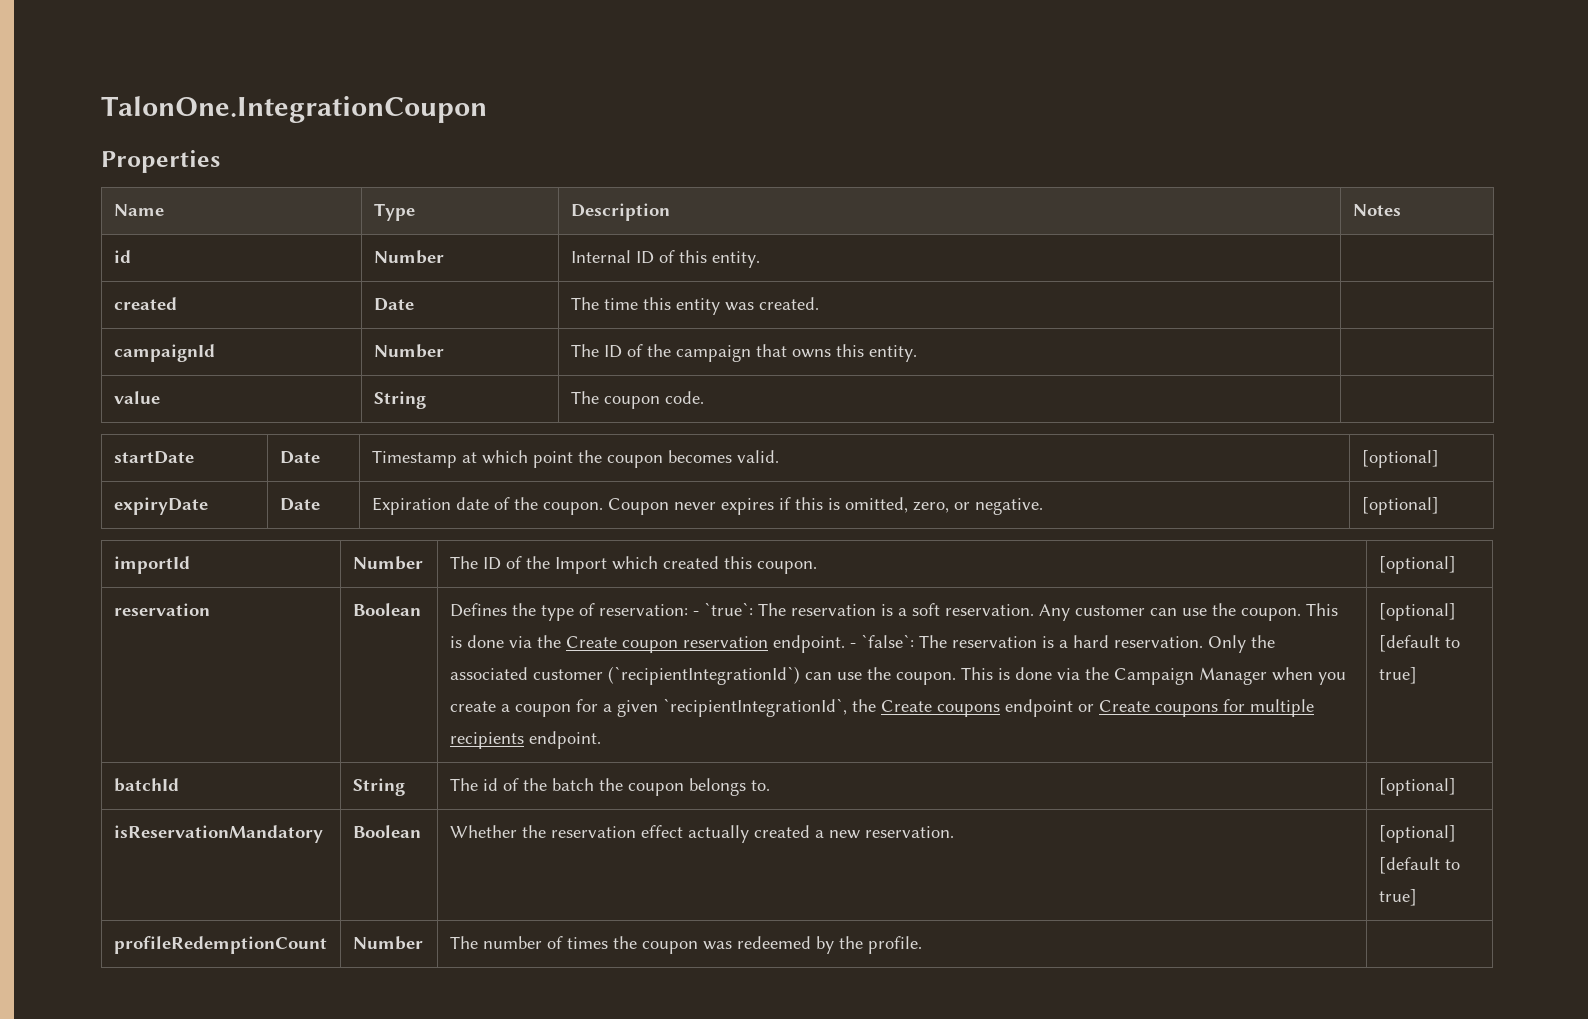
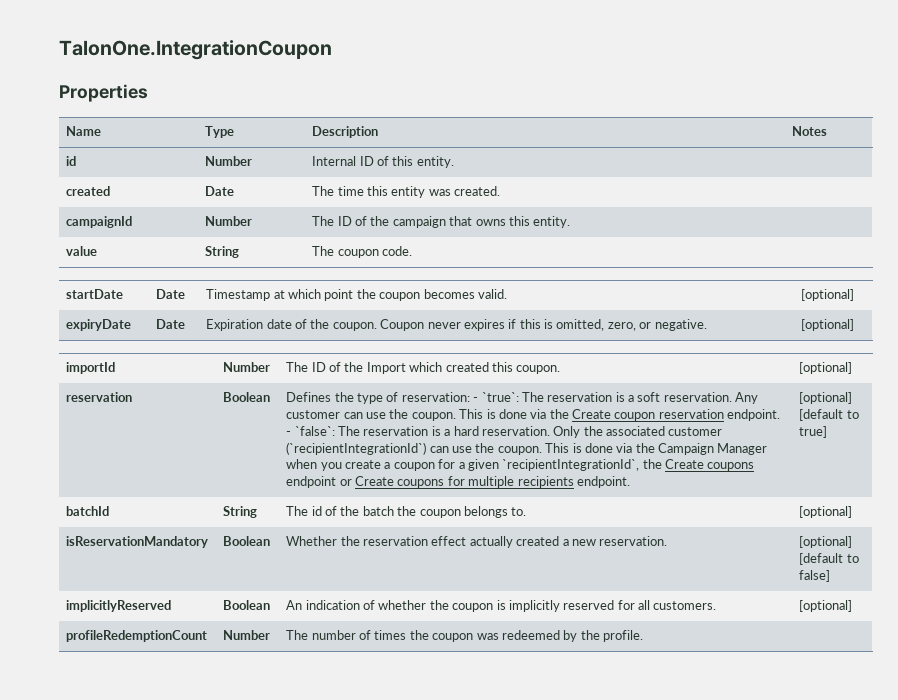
- isReservationMandatory | Boolean | Whether the reservation effect actually created a new reservation. | [optional] [default to true]
+ isReservationMandatory | Boolean | Whether the reservation effect actually created a new reservation. | [optional] [default to false]
+ implicitlyReserved | Boolean | An indication of whether the coupon is implicitly reserved for all customers. | [optional]

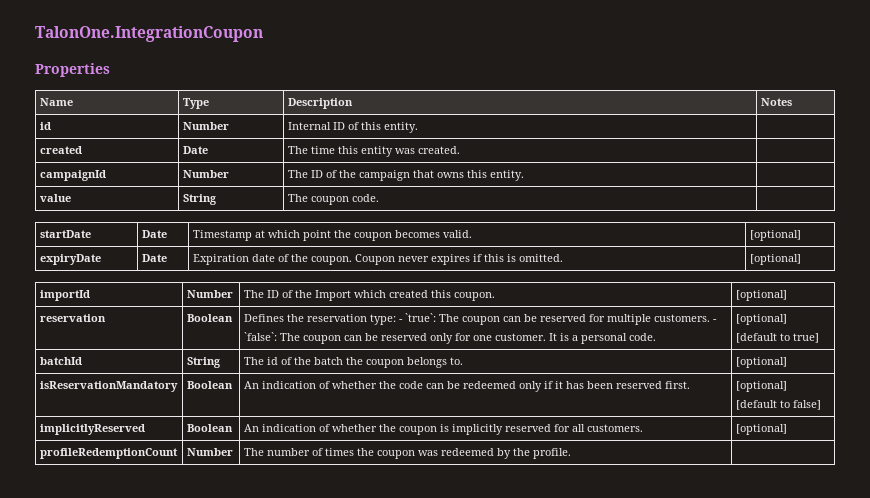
- expiryDate | Date | Expiration date of the coupon. Coupon never expires if this is omitted, zero, or negative. | [optional]
+ expiryDate | Date | Expiration date of the coupon. Coupon never expires if this is omitted. | [optional]
- Defines the type of reservation: - `true`: The reservation is a soft reservation. Any customer can use the coupon. This is done via the Create coupon reservation endpoint. - `false`: The reservation is a hard reservation. Only the associated customer (`recipientIntegrationId`) can use the coupon. This is done via the Campaign Manager when you create a coupon for a given `recipientIntegrationId`, the Create coupons endpoint or Create coupons for multiple recipients endpoint.
+ Defines the reservation type: - `true`: The coupon can be reserved for multiple customers. - `false`: The coupon can be reserved only for one customer. It is a personal code.
- isReservationMandatory | Boolean | Whether the reservation effect actually created a new reservation. | [optional] [default to false]
+ isReservationMandatory | Boolean | An indication of whether the code can be redeemed only if it has been reserved first. | [optional] [default to false]

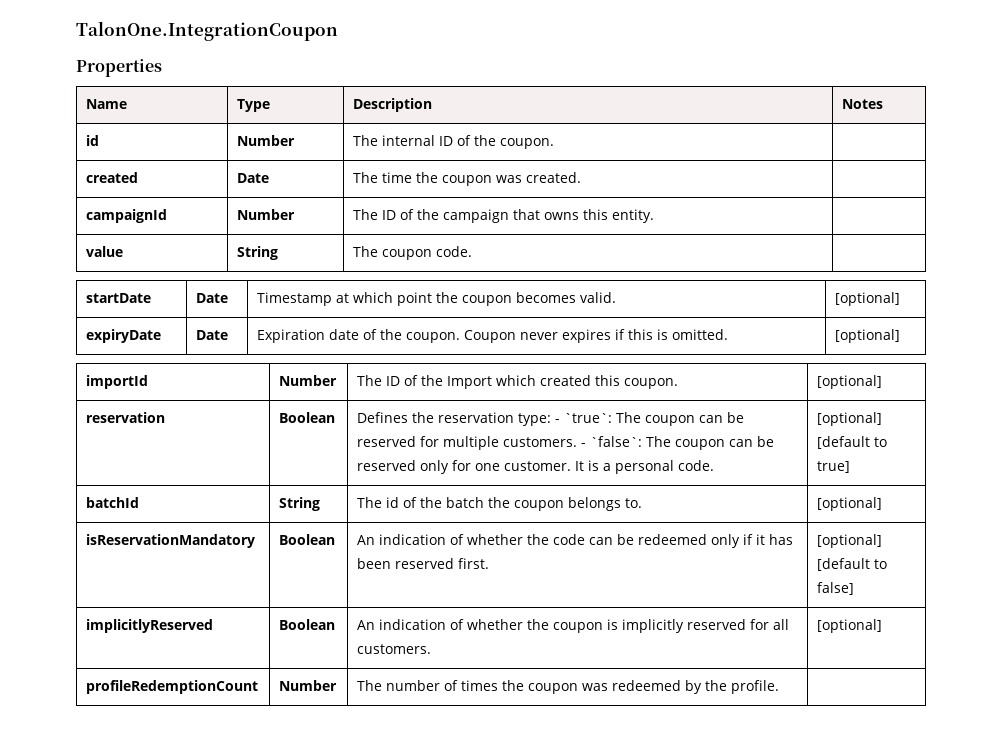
- id | Number | Internal ID of this entity. |
+ id | Number | The internal ID of the coupon. |
- created | Date | The time this entity was created. |
+ created | Date | The time the coupon was created. |

